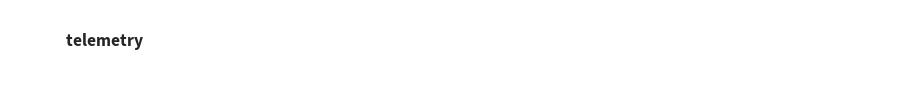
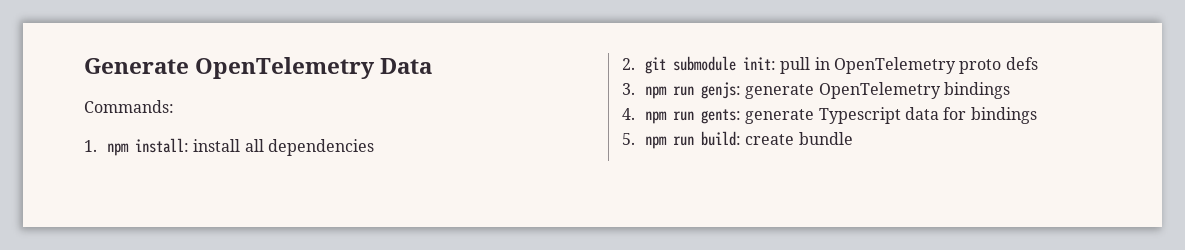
- telemetry
+ Generate OpenTelemetry Data
+ Commands:
+ 1. npm install: install all dependencies
+ 2. git submodule init: pull in OpenTelemetry proto defs
+ 3. npm run genjs: generate OpenTelemetry bindings
+ 4. npm run gents: generate Typescript data for bindings
+ 5. npm run build: create bundle

